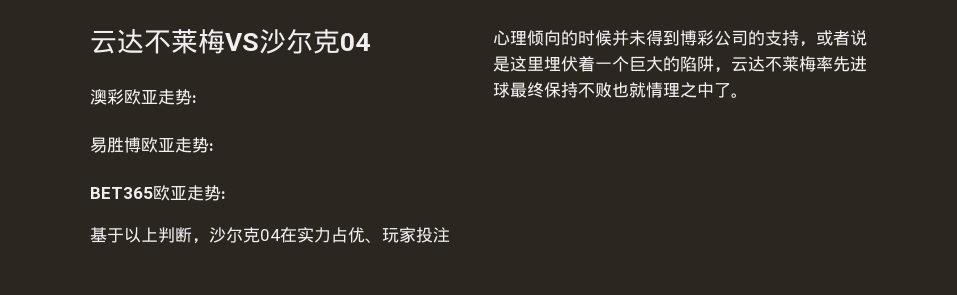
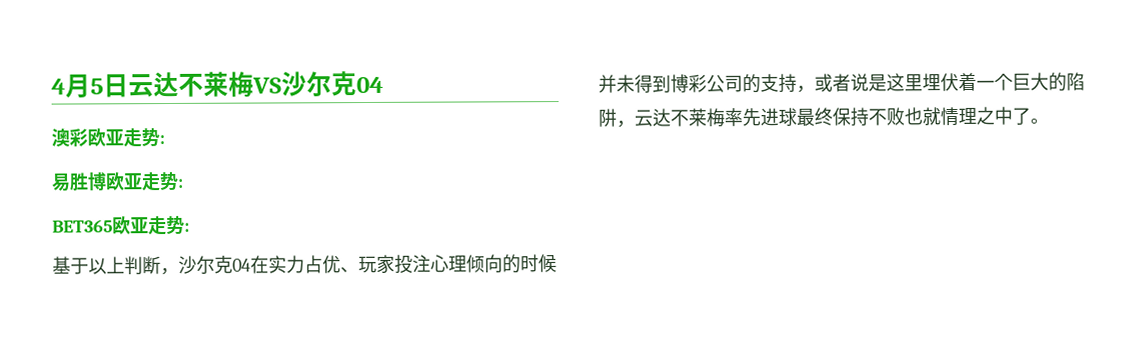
- 云达不莱梅VS沙尔克04
+ 4月5日云达不莱梅VS沙尔克04

